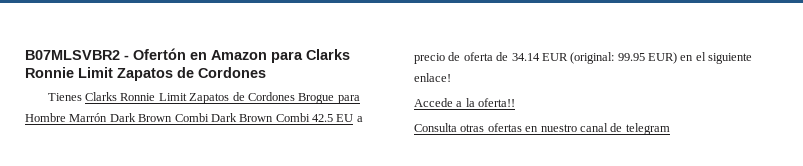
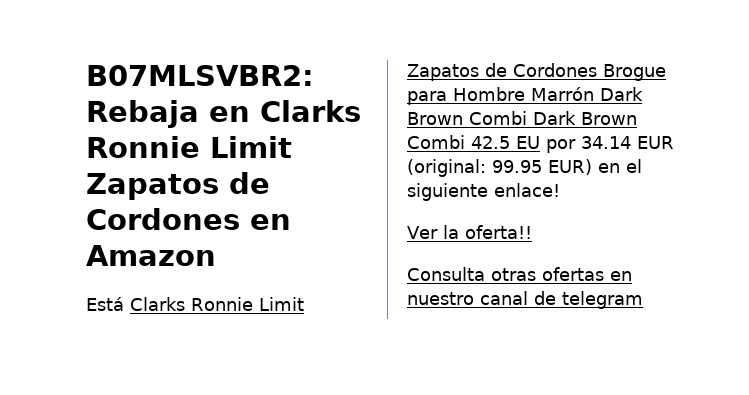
- B07MLSVBR2 - Ofertón en Amazon para Clarks Ronnie Limit Zapatos de Cordones
- Tienes Clarks Ronnie Limit Zapatos de Cordones Brogue para Hombre Marrón Dark Brown Combi Dark Brown Combi 42.5 EU a precio de oferta de 34.14 EUR (original: 99.95 EUR) en el siguiente enlace!
+ B07MLSVBR2: Rebaja en Clarks Ronnie Limit Zapatos de Cordones en Amazon
+ Está Clarks Ronnie Limit Zapatos de Cordones Brogue para Hombre Marrón Dark Brown Combi Dark Brown Combi 42.5 EU por 34.14 EUR (original: 99.95 EUR) en el siguiente enlace!
- Accede a la oferta!!
+ Ver la oferta!!

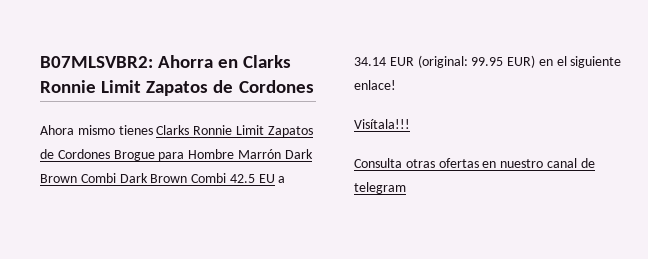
- B07MLSVBR2: Rebaja en Clarks Ronnie Limit Zapatos de Cordones en Amazon
- Está Clarks Ronnie Limit Zapatos de Cordones Brogue para Hombre Marrón Dark Brown Combi Dark Brown Combi 42.5 EU por 34.14 EUR (original: 99.95 EUR) en el siguiente enlace!
+ B07MLSVBR2: Ahorra en Clarks Ronnie Limit Zapatos de Cordones
+ Ahora mismo tienes Clarks Ronnie Limit Zapatos de Cordones Brogue para Hombre Marrón Dark Brown Combi Dark Brown Combi 42.5 EU a 34.14 EUR (original: 99.95 EUR) en el siguiente enlace!
- Ver la oferta!!
+ Visítala!!!

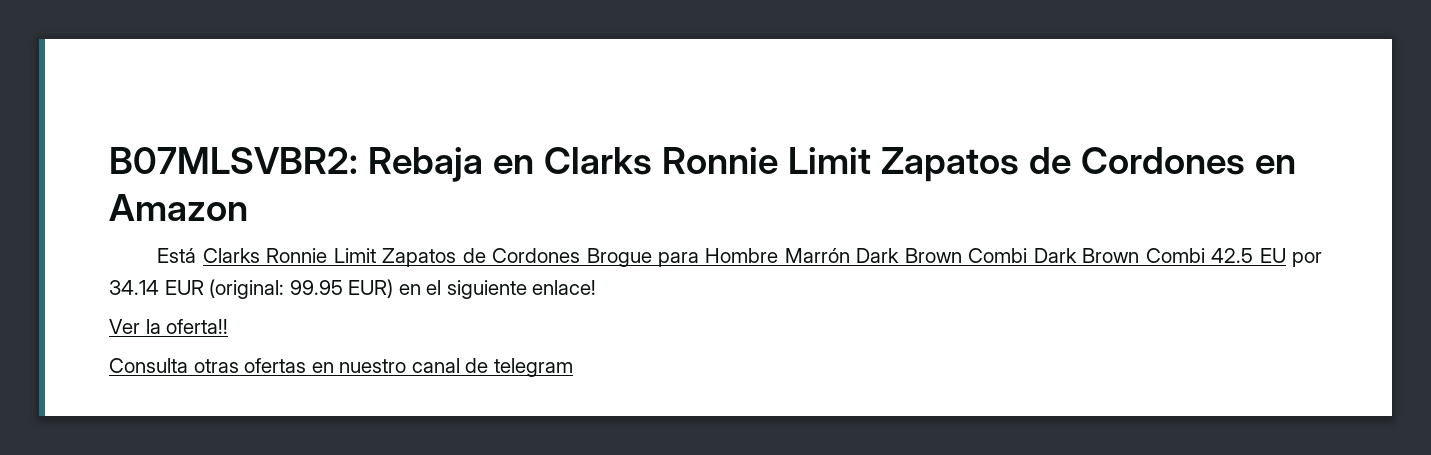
- B07MLSVBR2: Ahorra en Clarks Ronnie Limit Zapatos de Cordones
- Ahora mismo tienes Clarks Ronnie Limit Zapatos de Cordones Brogue para Hombre Marrón Dark Brown Combi Dark Brown Combi 42.5 EU a 34.14 EUR (original: 99.95 EUR) en el siguiente enlace!
+ B07MLSVBR2: Rebaja en Clarks Ronnie Limit Zapatos de Cordones en Amazon
+ Está Clarks Ronnie Limit Zapatos de Cordones Brogue para Hombre Marrón Dark Brown Combi Dark Brown Combi 42.5 EU por 34.14 EUR (original: 99.95 EUR) en el siguiente enlace!
- Visítala!!!
+ Ver la oferta!!

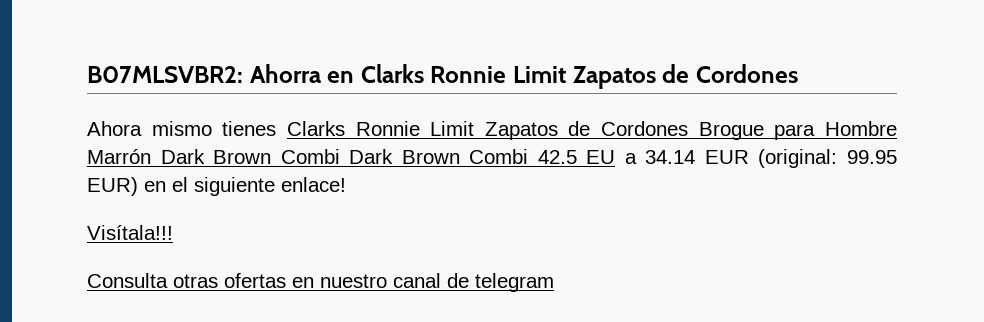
- B07MLSVBR2: Rebaja en Clarks Ronnie Limit Zapatos de Cordones en Amazon
- Está Clarks Ronnie Limit Zapatos de Cordones Brogue para Hombre Marrón Dark Brown Combi Dark Brown Combi 42.5 EU por 34.14 EUR (original: 99.95 EUR) en el siguiente enlace!
+ B07MLSVBR2: Ahorra en Clarks Ronnie Limit Zapatos de Cordones
+ Ahora mismo tienes Clarks Ronnie Limit Zapatos de Cordones Brogue para Hombre Marrón Dark Brown Combi Dark Brown Combi 42.5 EU a 34.14 EUR (original: 99.95 EUR) en el siguiente enlace!
- Ver la oferta!!
+ Visítala!!!

